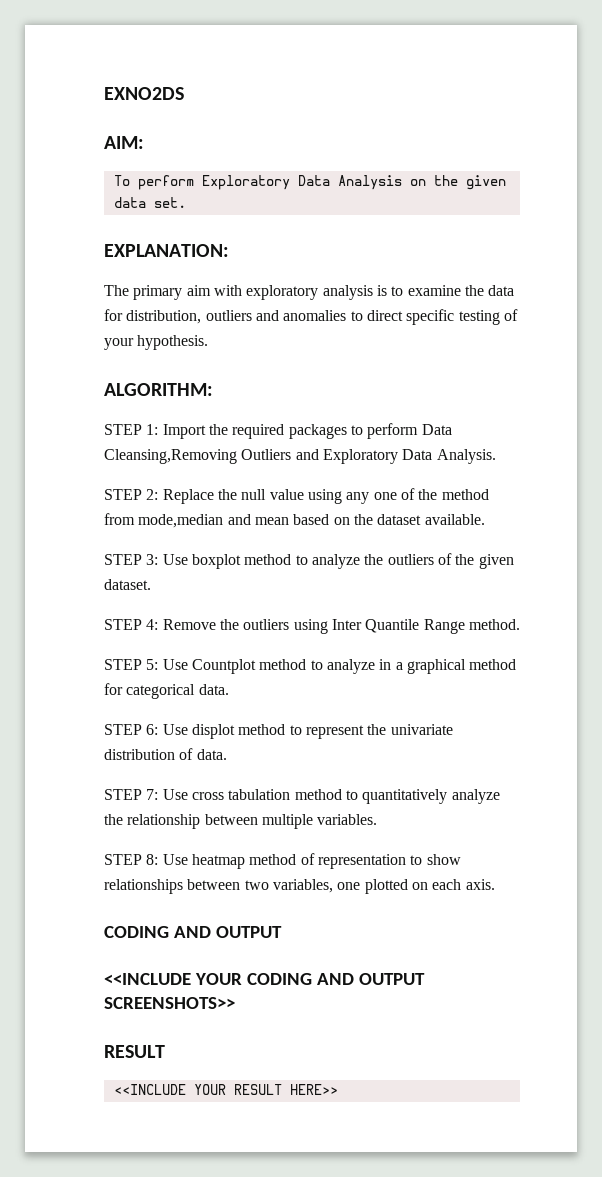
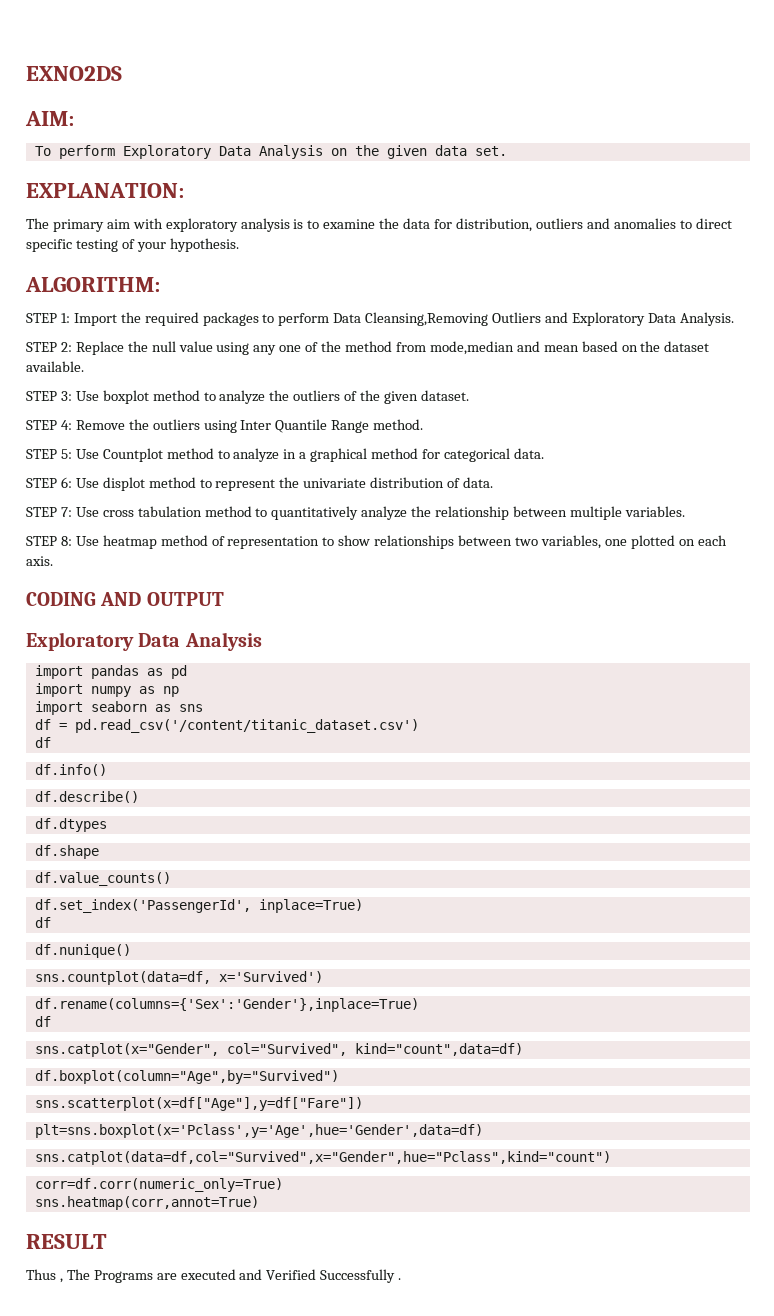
  STEP 8: Use heatmap method of representation to show relationships between two variables, one plotted on each axis.
  CODING AND OUTPUT
- <<INCLUDE YOUR CODING AND OUTPUT SCREENSHOTS>>
+ Exploratory Data Analysis
+ import pandas as pd
+ import numpy as np
+ import seaborn as sns
+ df = pd.read_csv('/content/titanic_dataset.csv')
+ df
+ df.info()
+ df.describe()
+ df.dtypes
+ df.shape
+ df.value_counts()
+ df.set_index('PassengerId', inplace=True)
+ df
+ df.nunique()
+ sns.countplot(data=df, x='Survived')
+ df.rename(columns={'Sex':'Gender'},inplace=True)
+ df
+ sns.catplot(x="Gender", col="Survived", kind="count",data=df)
+ df.boxplot(column="Age",by="Survived")
+ sns.scatterplot(x=df["Age"],y=df["Fare"])
+ plt=sns.boxplot(x='Pclass',y='Age',hue='Gender',data=df)
+ sns.catplot(data=df,col="Survived",x="Gender",hue="Pclass",kind="count")
+ corr=df.corr(numeric_only=True)
+ sns.heatmap(corr,annot=True)
  RESULT
- <<INCLUDE YOUR RESULT HERE>>
+ Thus , The Programs are executed and Verified Successfully .

